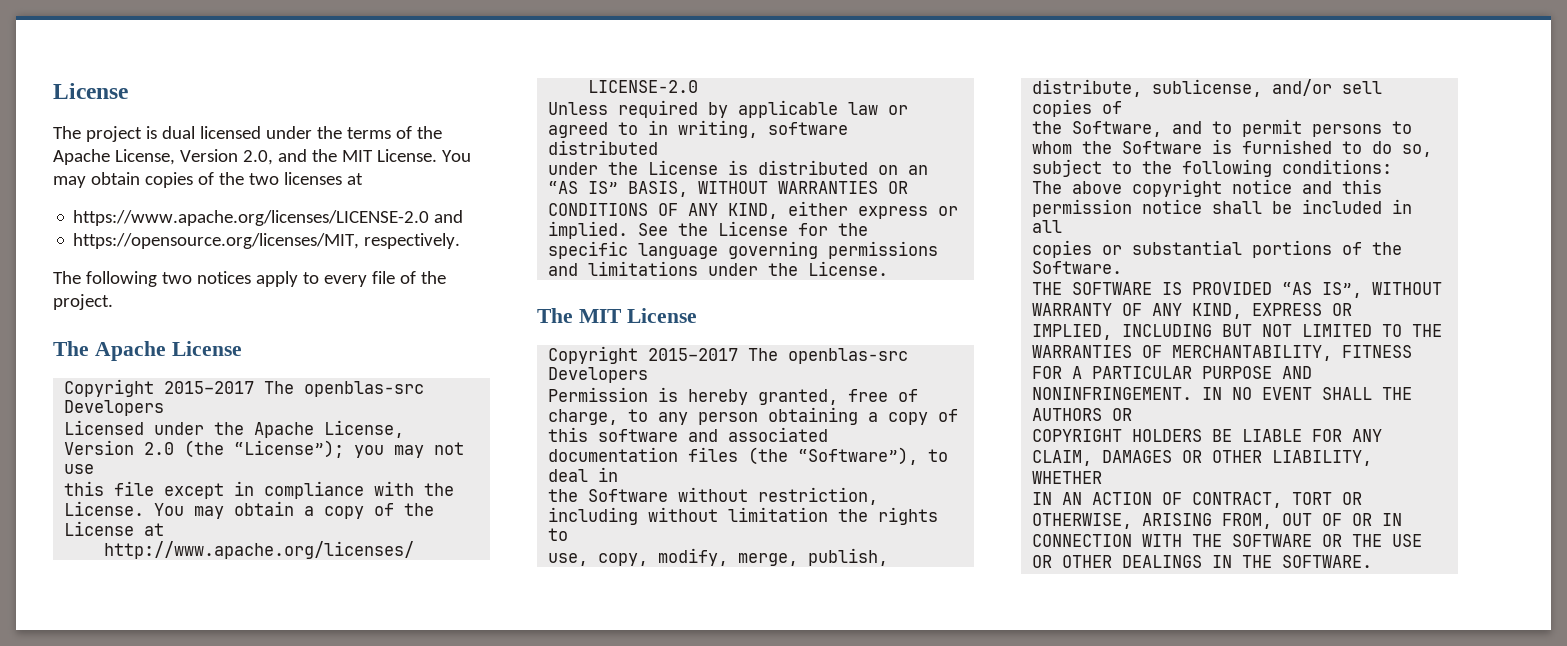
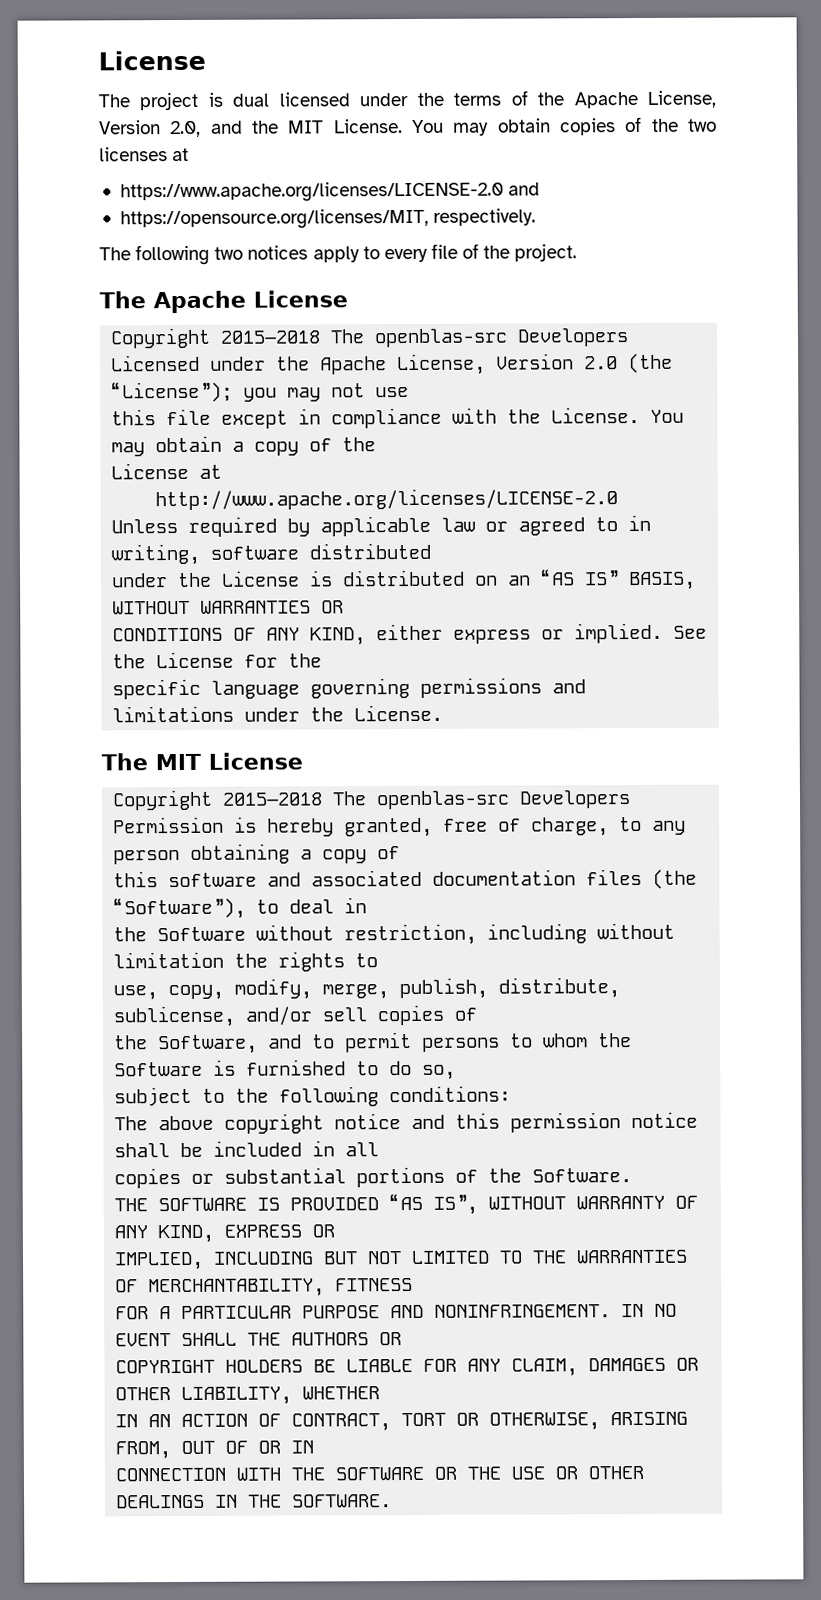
  The Apache License
- Copyright 2015–2017 The openblas-src Developers
+ Copyright 2015–2018 The openblas-src Developers
  The MIT License
- Copyright 2015–2017 The openblas-src Developers
+ Copyright 2015–2018 The openblas-src Developers

